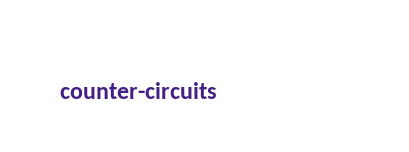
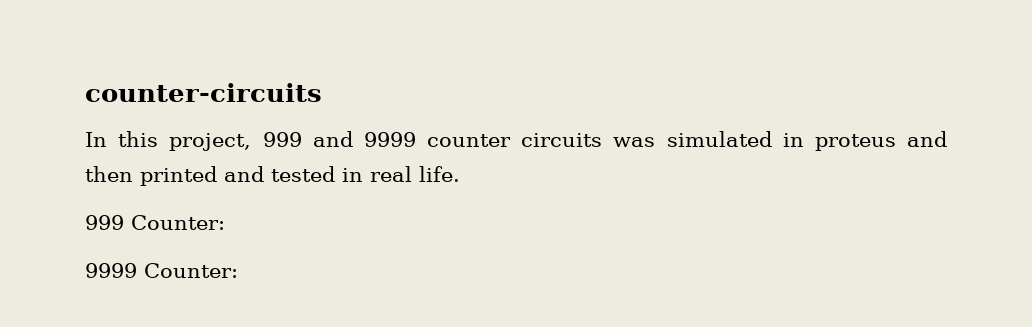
+ In this project, 999 and 9999 counter circuits was simulated in proteus and then printed and tested in real life.
+ 999 Counter:
+ 9999 Counter:

